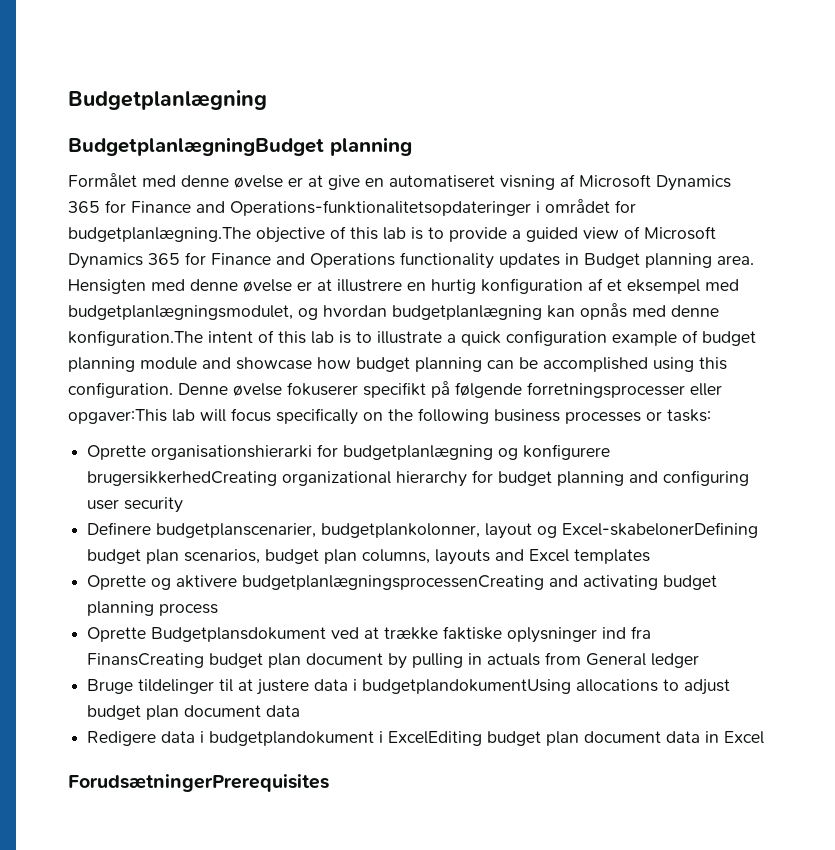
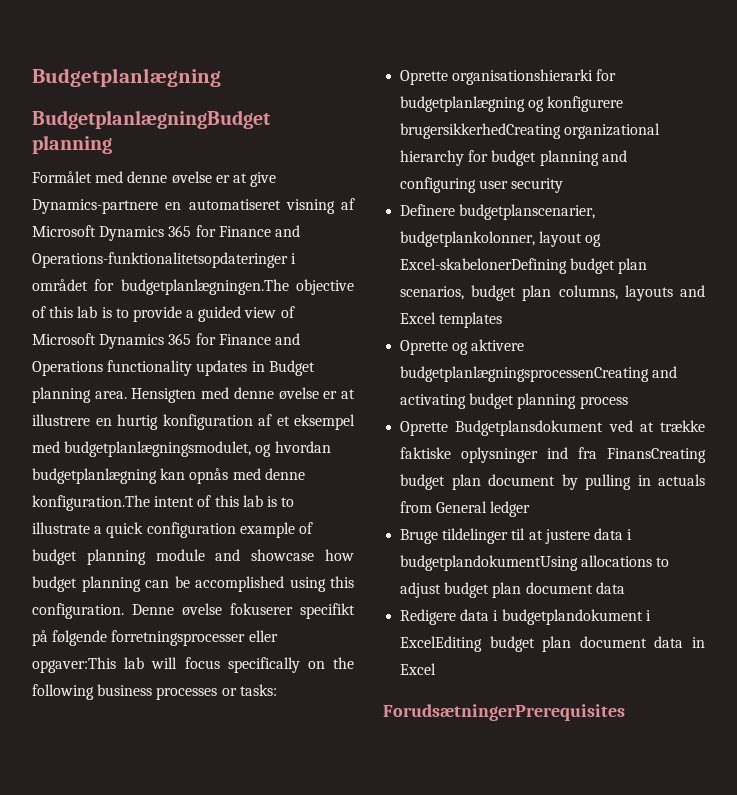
- Formålet med denne øvelse er at give en automatiseret visning af Microsoft Dynamics 365 for Finance and Operations-funktionalitetsopdateringer i området for budgetplanlægning.The objective of this lab is to provide a guided view of Microsoft Dynamics 365 for Finance and Operations functionality updates in Budget planning area.
+ Formålet med denne øvelse er at give Dynamics-partnere en automatiseret visning af Microsoft Dynamics 365 for Finance and Operations-funktionalitetsopdateringer i området for budgetplanlægningen.The objective of this lab is to provide a guided view of Microsoft Dynamics 365 for Finance and Operations functionality updates in Budget planning area.

